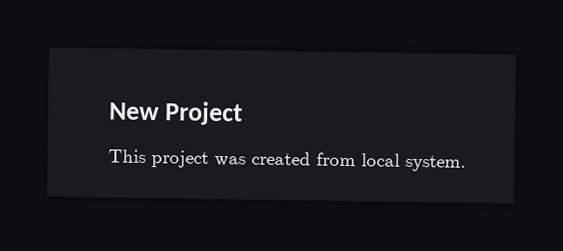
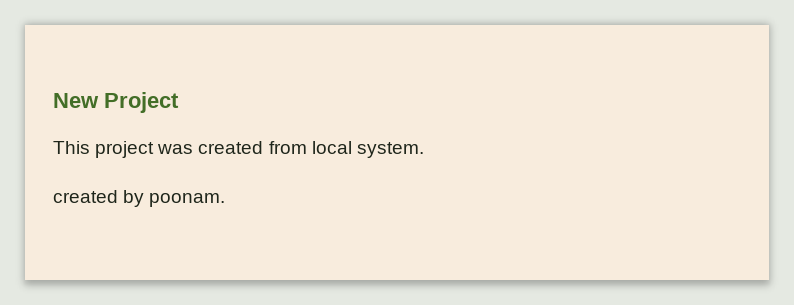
+ created by poonam.

